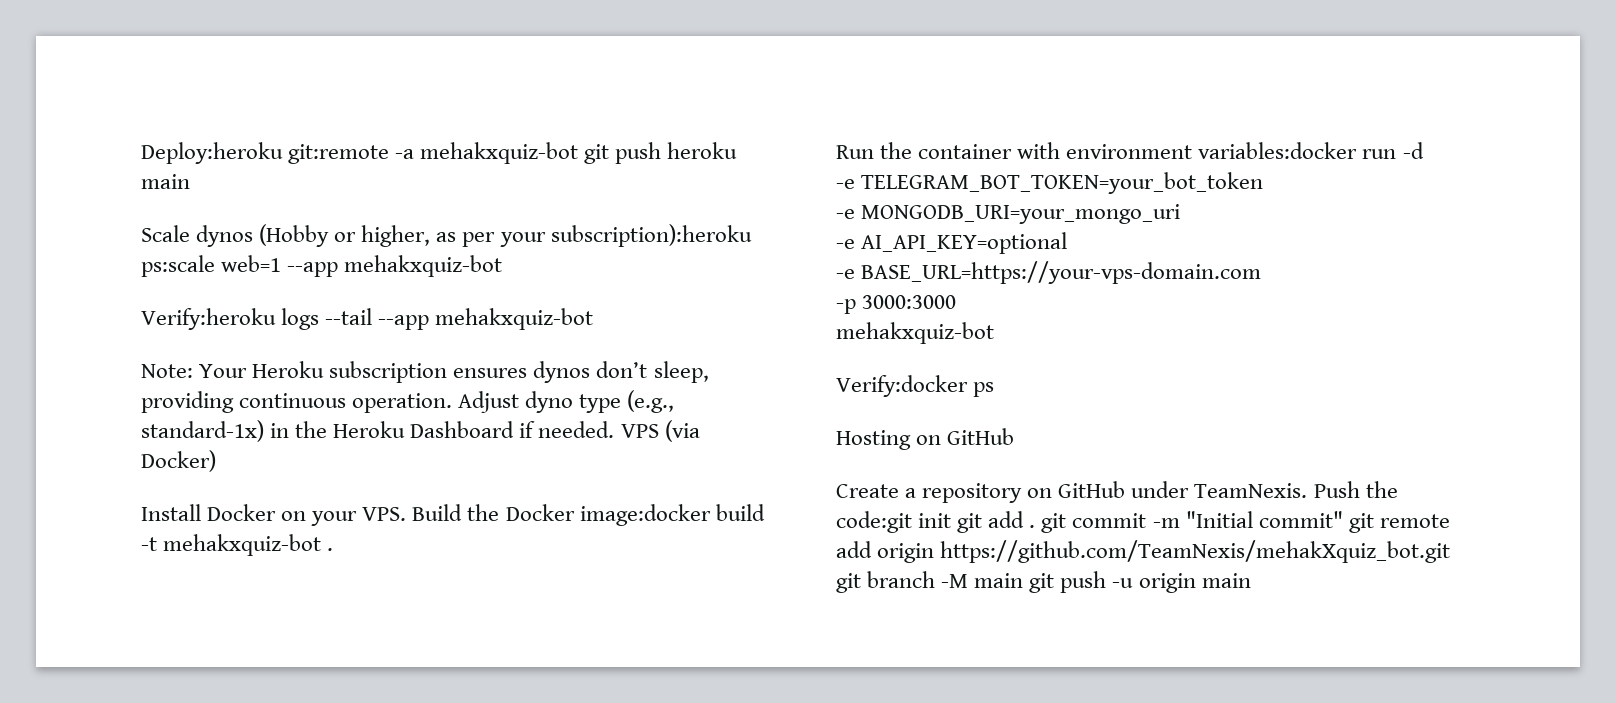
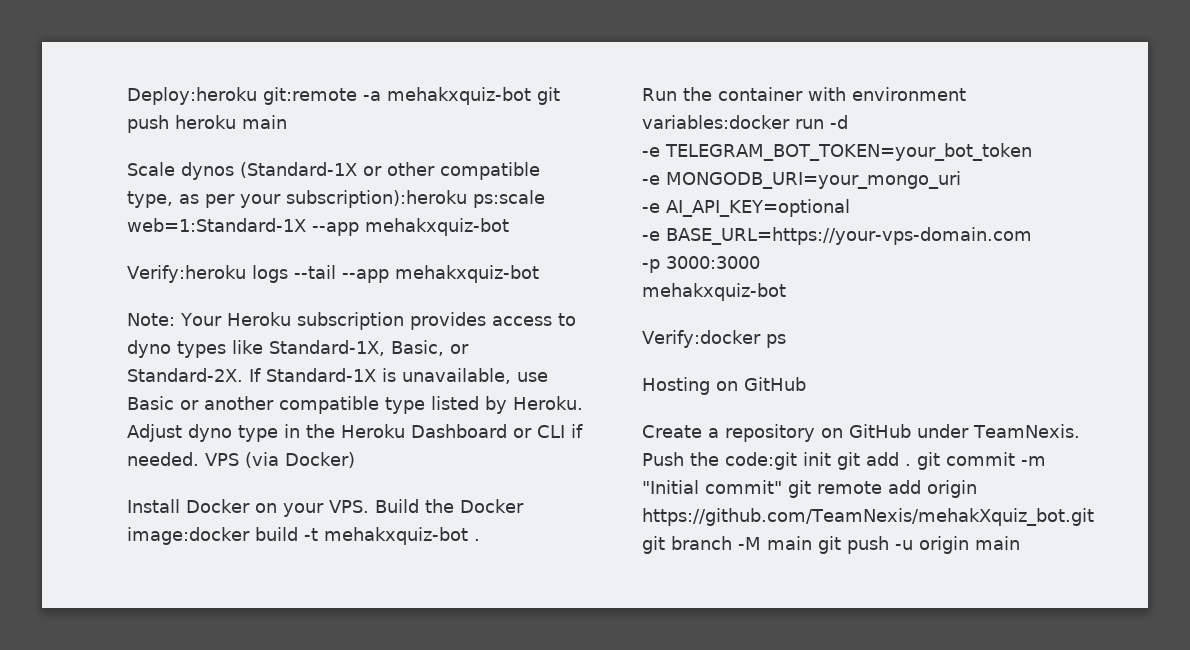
- Scale dynos (Hobby or higher, as per your subscription):heroku ps:scale web=1 --app mehakxquiz-bot
+ Scale dynos (Standard-1X or other compatible type, as per your subscription):heroku ps:scale web=1:Standard-1X --app mehakxquiz-bot
- Note: Your Heroku subscription ensures dynos don’t sleep, providing continuous operation.
+ Note: Your Heroku subscription provides access to dyno types like Standard-1X, Basic, or Standard-2X. If Standard-1X is unavailable, use Basic or another compatible type listed by Heroku.
- Adjust dyno type (e.g., standard-1x) in the Heroku Dashboard if needed.
+ Adjust dyno type in the Heroku Dashboard or CLI if needed.

